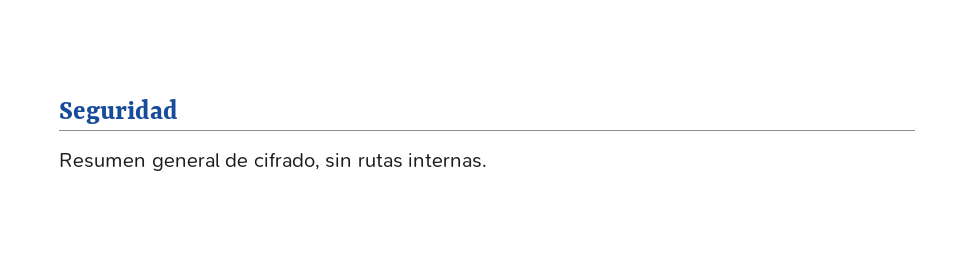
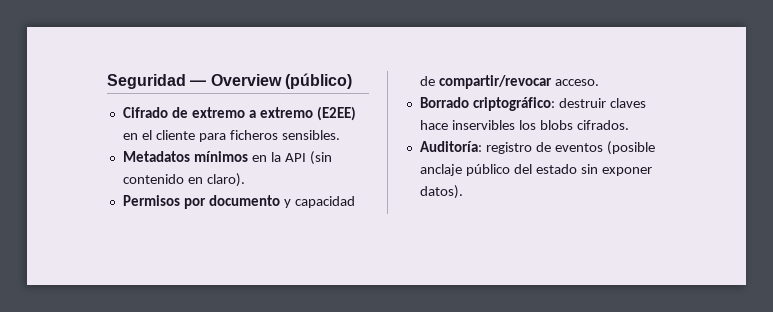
- Seguridad
- Resumen general de cifrado, sin rutas internas.
+ Seguridad — Overview (público)
+ Cifrado de extremo a extremo (E2EE) en el cliente para ficheros sensibles.
+ Metadatos mínimos en la API (sin contenido en claro).
+ Permisos por documento y capacidad de compartir/revocar acceso.
+ Borrado criptográfico: destruir claves hace inservibles los blobs cifrados.
+ Auditoría: registro de eventos (posible anclaje público del estado sin exponer datos).

